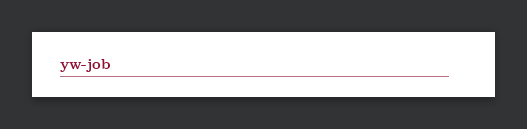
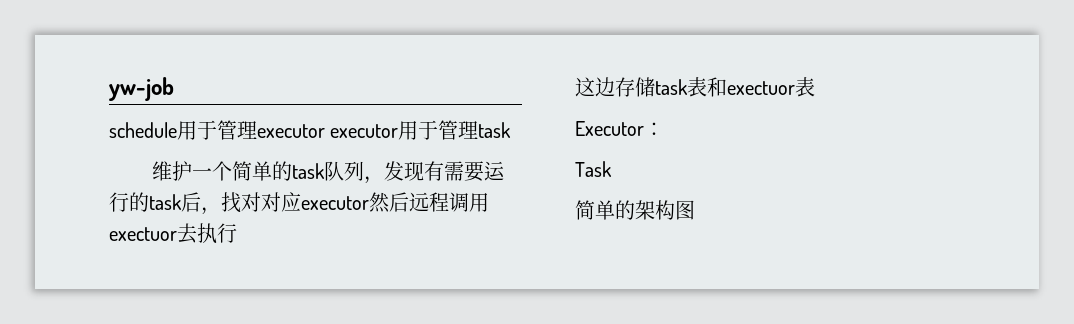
+ schedule用于管理executor executor用于管理task
+ 维护一个简单的task队列，发现有需要运行的task后，找对对应executor然后远程调用exectuor去执行
+ 这边存储task表和exectuor表
+ Executor：
+ Task
+ 简单的架构图

